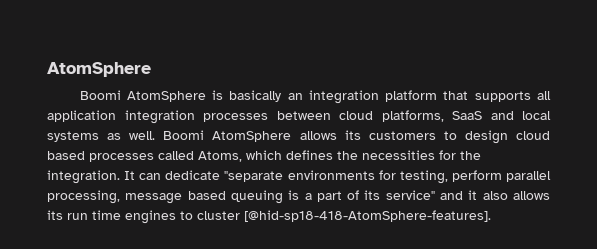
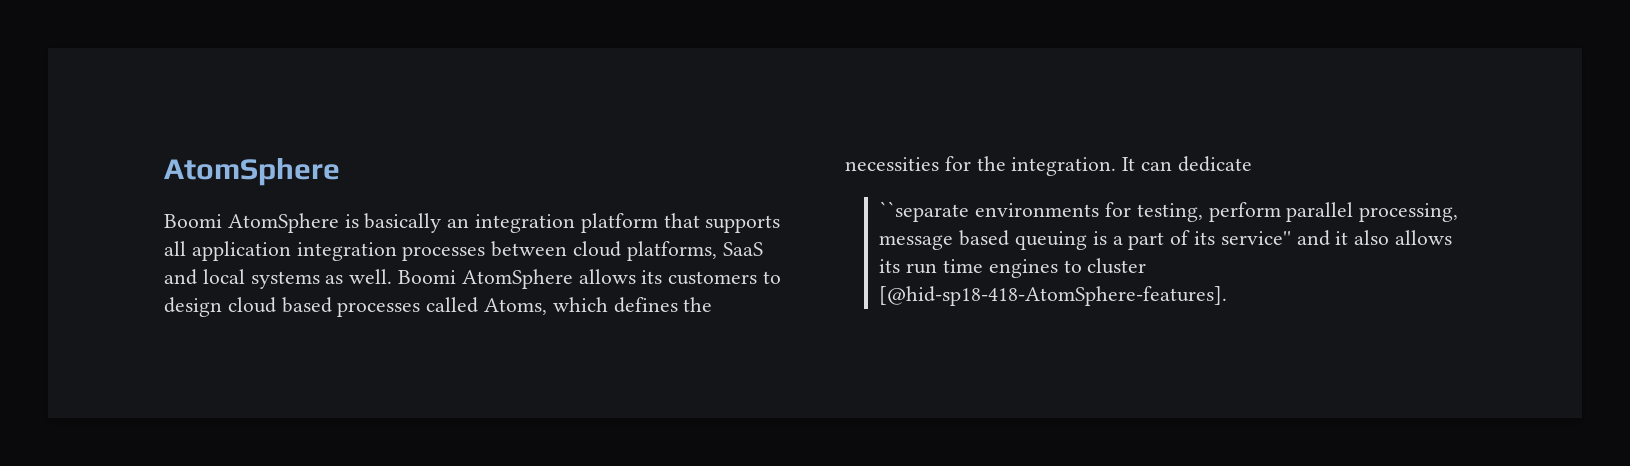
- It can dedicate "separate environments for testing, perform parallel processing, message based queuing is a part of its service" and it also allows its run time engines to cluster [@hid-sp18-418-AtomSphere-features].
+ It can dedicate
+ ``separate environments for testing, perform parallel processing, message based queuing is a part of its service'' and it also allows its run time engines to cluster [@hid-sp18-418-AtomSphere-features].

